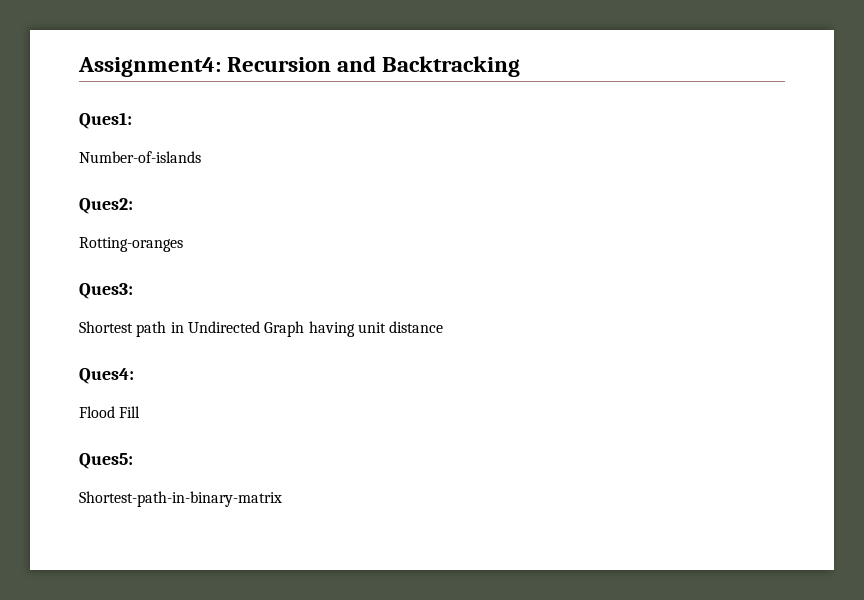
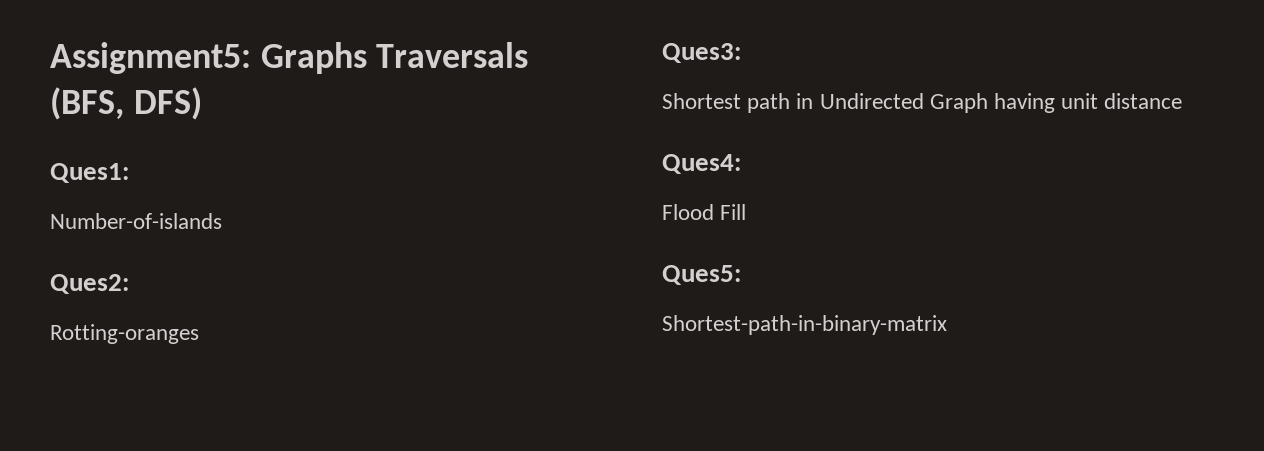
- Assignment4: Recursion and Backtracking
+ Assignment5: Graphs Traversals (BFS, DFS)

